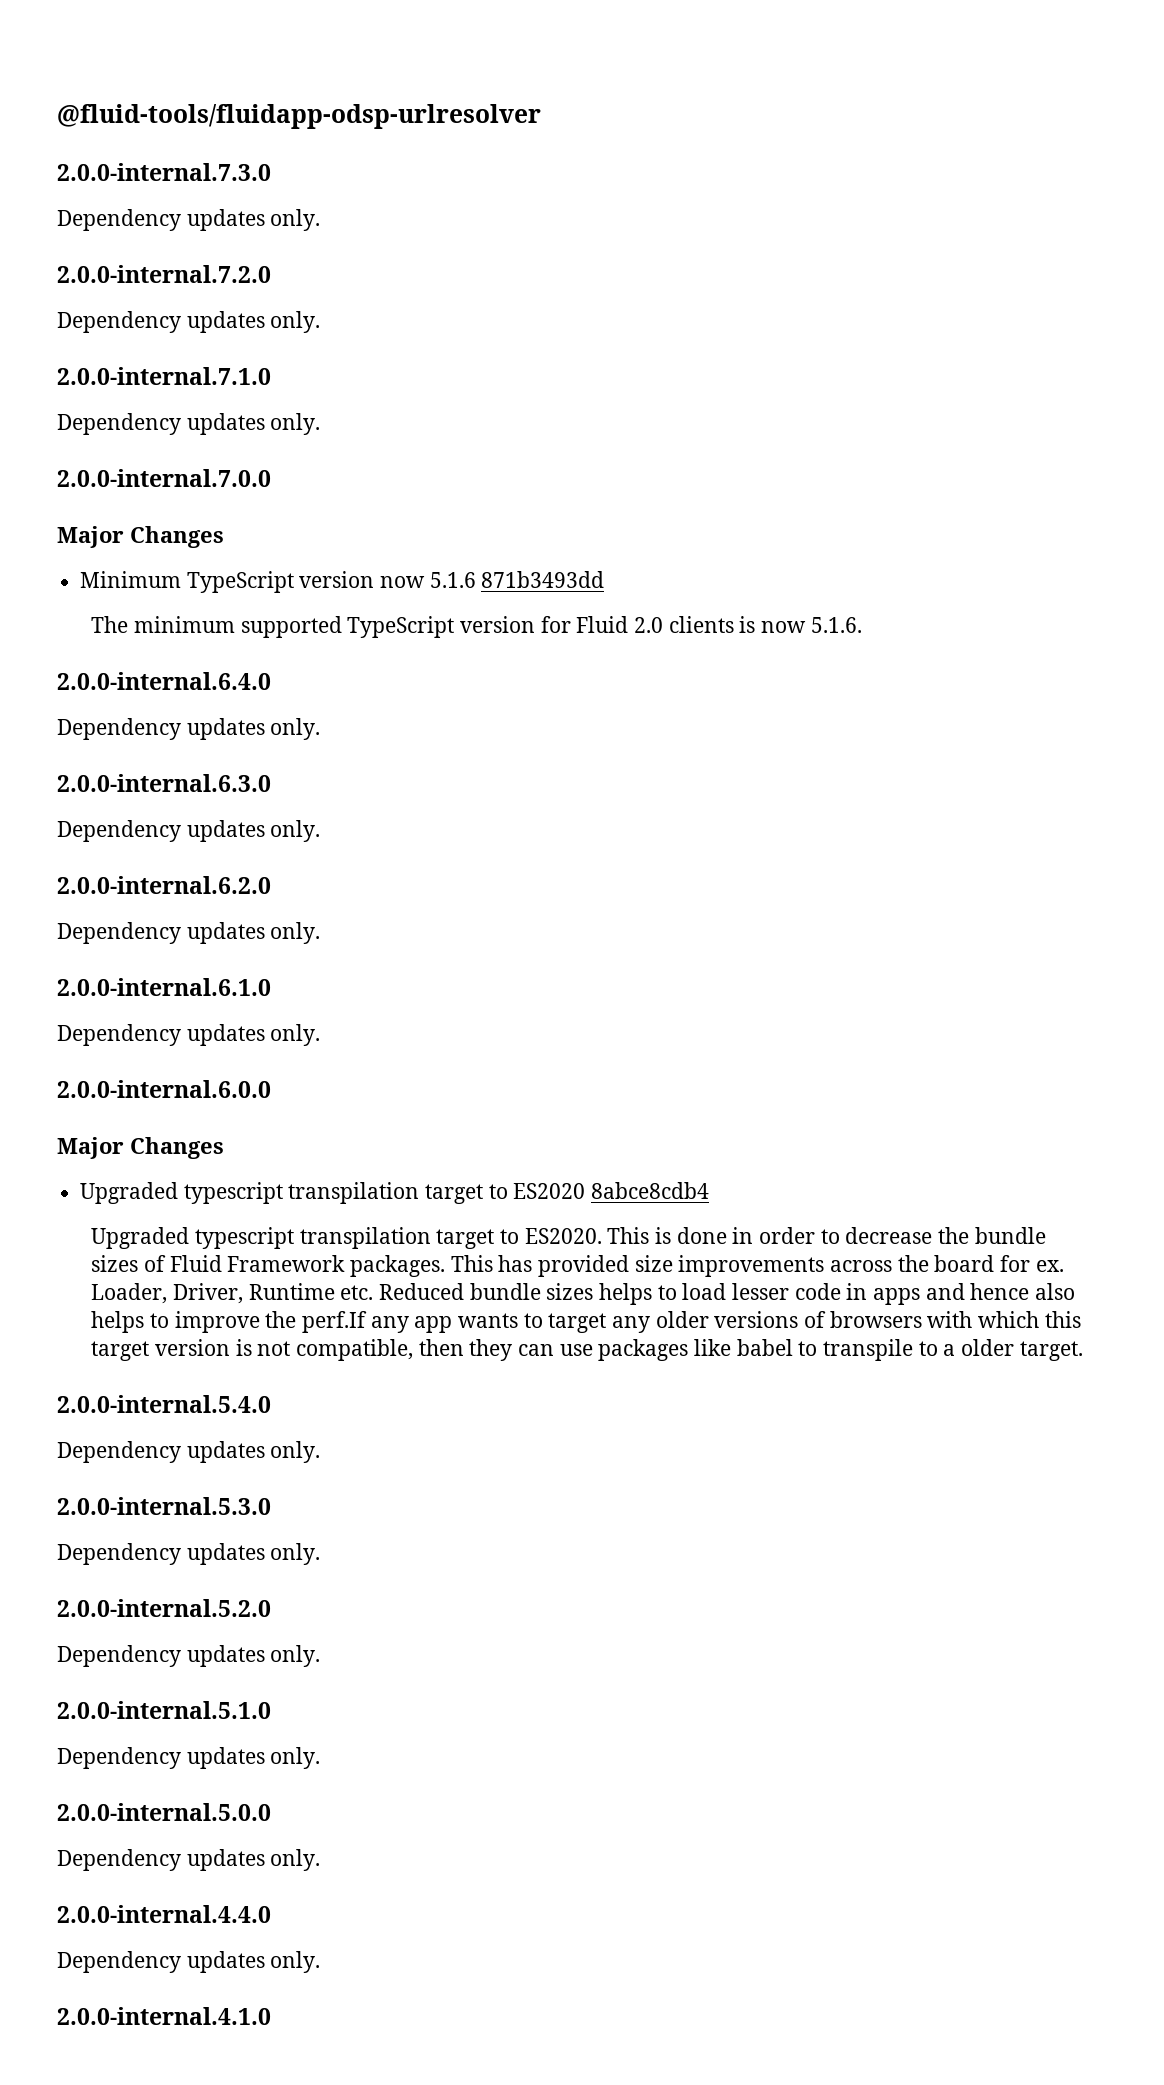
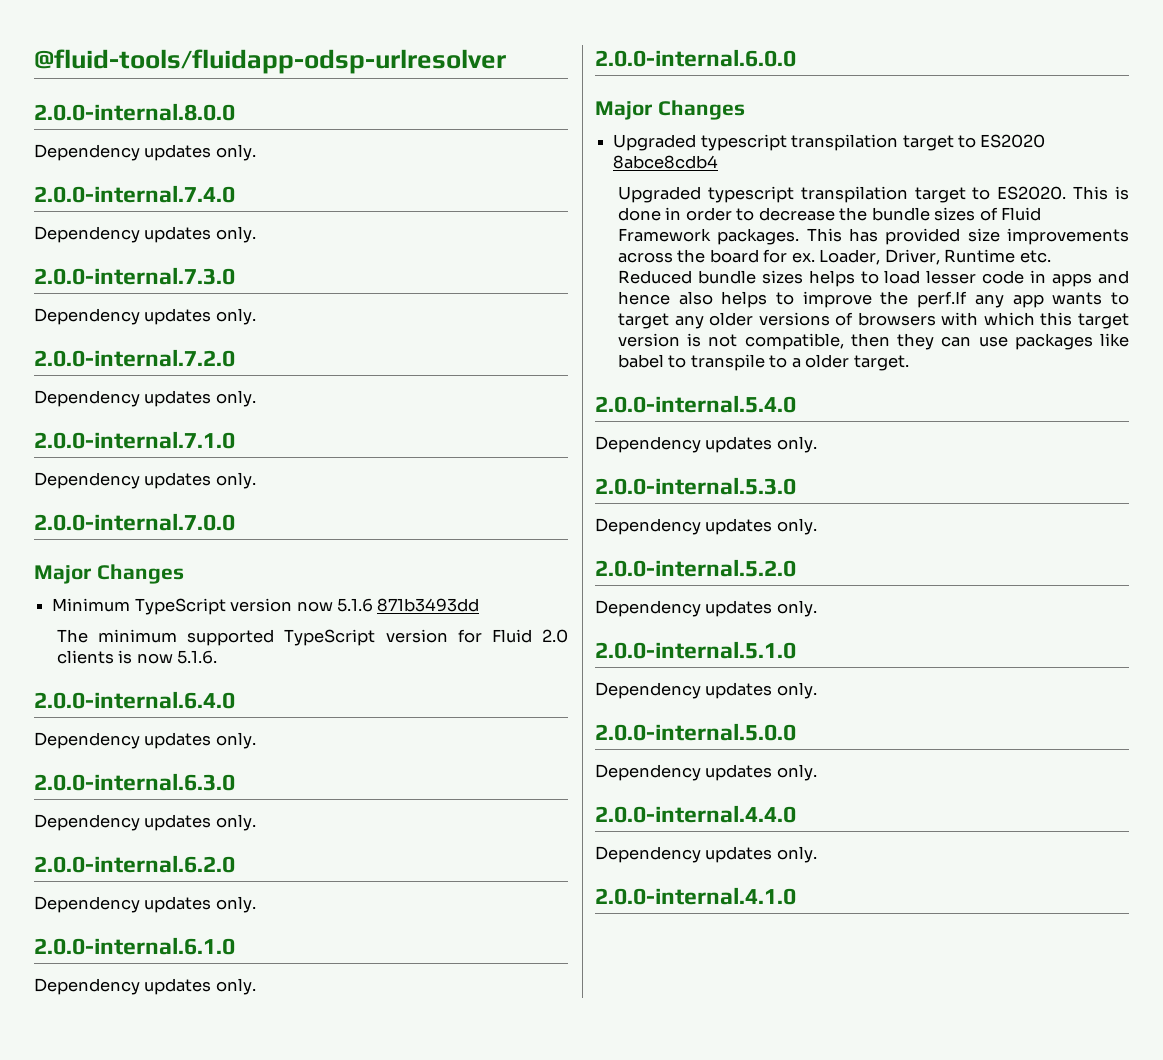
+ 2.0.0-internal.8.0.0
+ Dependency updates only.
+ 2.0.0-internal.7.4.0
+ Dependency updates only.

